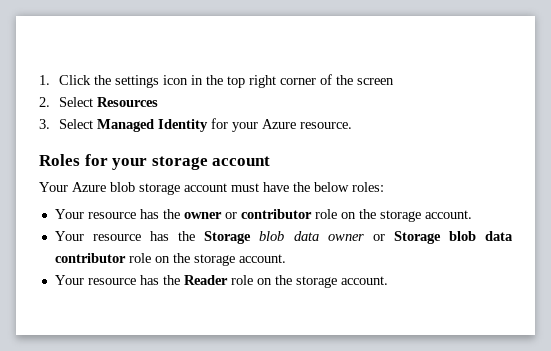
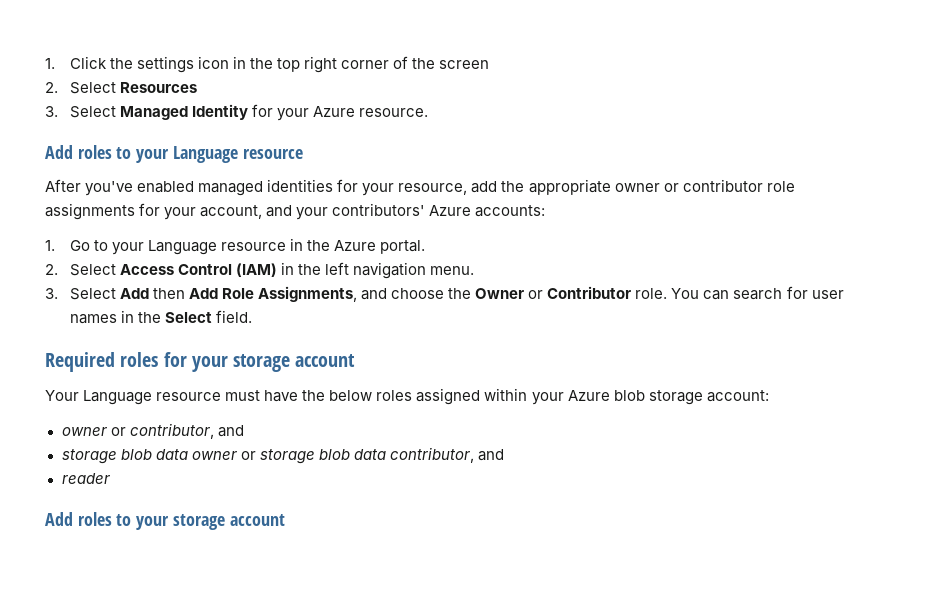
- Roles for your storage account
+ Add roles to your Language resource
+ After you've enabled managed identities for your resource, add the appropriate owner or contributor role assignments for your account, and your contributors' Azure accounts:
+ 1. Go to your Language resource in the Azure portal.
+ 2. Select Access Control (IAM) in the left navigation menu.
+ 3. Select Add then Add Role Assignments, and choose the Owner or Contributor role. You can search for user names in the Select field.
+ Required roles for your storage account
- Your Azure blob storage account must have the below roles:
- Your resource has the owner or contributor role on the storage account.
- Your resource has the Storage blob data owner or Storage blob data contributor role on the storage account.
- Your resource has the Reader role on the storage account.
+ Your Language resource must have the below roles assigned within your Azure blob storage account:
+ owner or contributor, and
+ storage blob data owner or storage blob data contributor, and
+ reader
+ Add roles to your storage account

